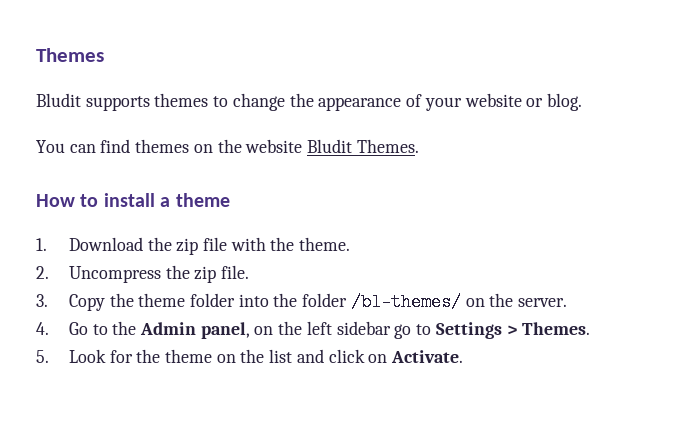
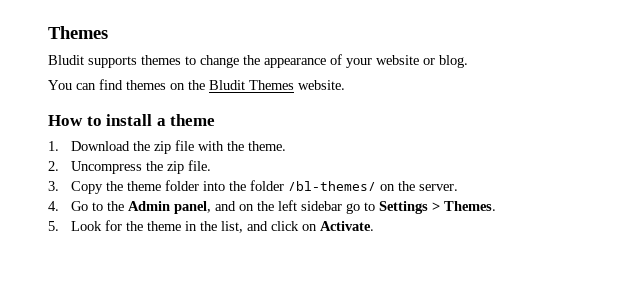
- You can find themes on the website Bludit Themes.
+ You can find themes on the Bludit Themes website.
- 4. Go to the Admin panel, on the left sidebar go to Settings > Themes.
+ 4. Go to the Admin panel, and on the left sidebar go to Settings > Themes.
- 5. Look for the theme on the list and click on Activate.
+ 5. Look for the theme in the list, and click on Activate.

